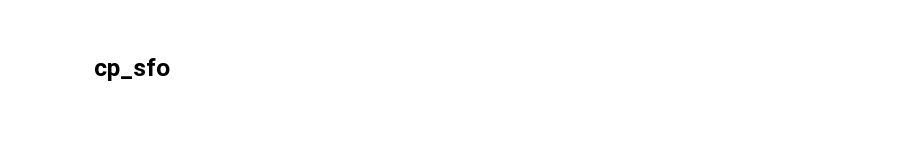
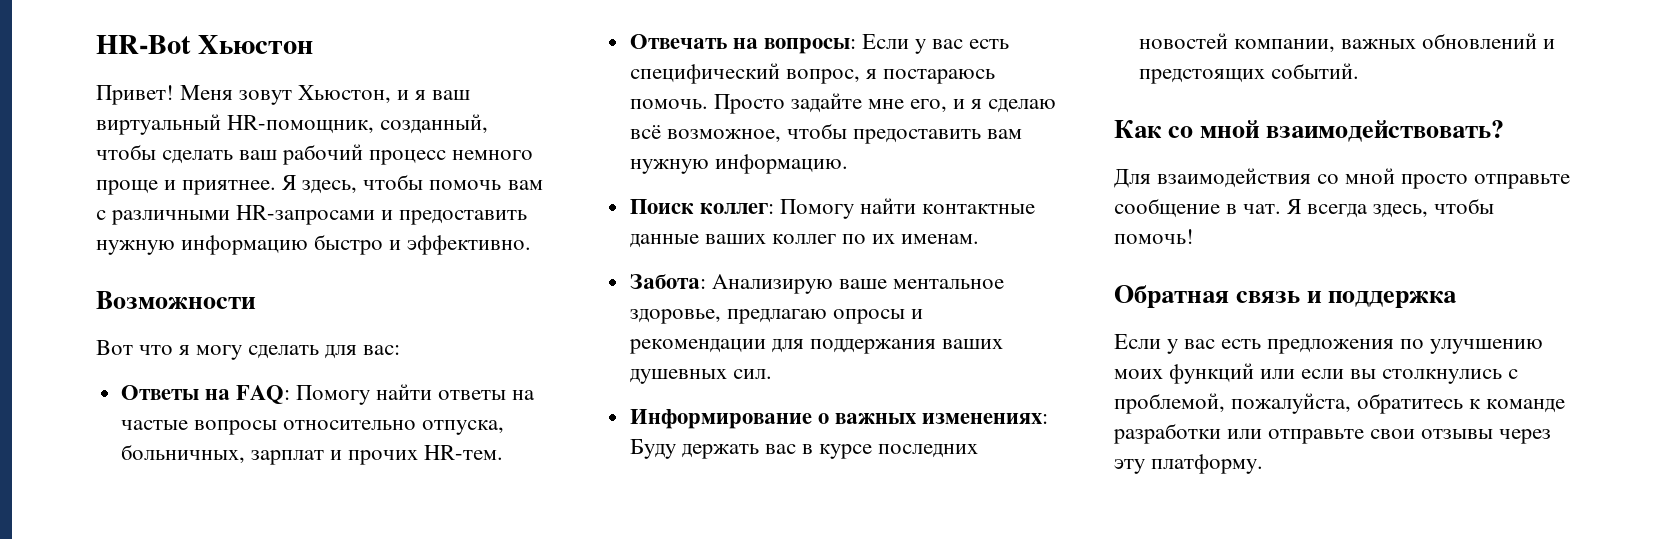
- cp_sfo
+ HR-Bot Хьюстон
+ Привет! Меня зовут Хьюстон, и я ваш виртуальный HR-помощник, созданный, чтобы сделать ваш рабочий процесс немного проще и приятнее. Я здесь, чтобы помочь вам с различными HR-запросами и предоставить нужную информацию быстро и эффективно.
+ Возможности
+ Вот что я могу сделать для вас:
+ Ответы на FAQ: Помогу найти ответы на частые вопросы относительно отпуска, больничных, зарплат и прочих HR-тем.
+ Отвечать на вопросы: Если у вас есть специфический вопрос, я постараюсь помочь. Просто задайте мне его, и я сделаю всё возможное, чтобы предоставить вам нужную информацию.
+ Поиск коллег: Помогу найти контактные данные ваших коллег по их именам.
+ Забота: Анализирую ваше ментальное здоровье, предлагаю опросы и рекомендации для поддержания ваших душевных сил.
+ Информирование о важных изменениях: Буду держать вас в курсе последних новостей компании, важных обновлений и предстоящих событий.
+ Как со мной взаимодействовать?
+ Для взаимодействия со мной просто отправьте сообщение в чат. Я всегда здесь, чтобы помочь!
+ Обратная связь и поддержка
+ Если у вас есть предложения по улучшению моих функций или если вы столкнулись с проблемой, пожалуйста, обратитесь к команде разработки или отправьте свои отзывы через эту платформу.

